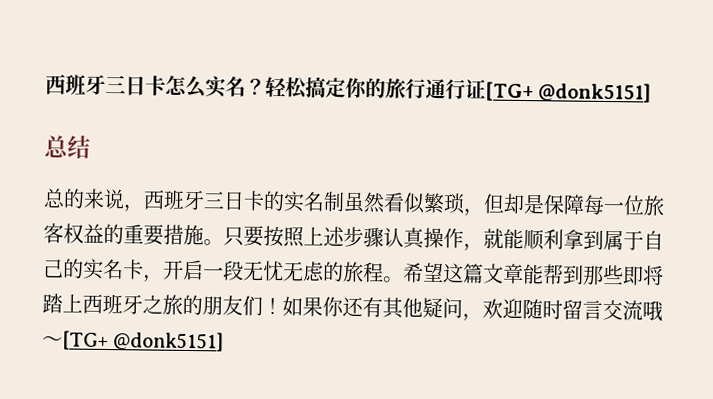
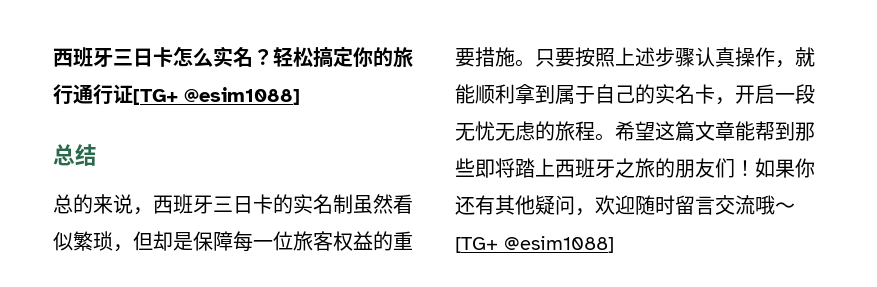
- 轻松搞定你的旅行通行证[TG+ @donk5151]
+ 轻松搞定你的旅行通行证[TG+ @esim1088]
- 如果你还有其他疑问，欢迎随时留言交流哦～[TG+ @donk5151]
+ 如果你还有其他疑问，欢迎随时留言交流哦～[TG+ @esim1088]

